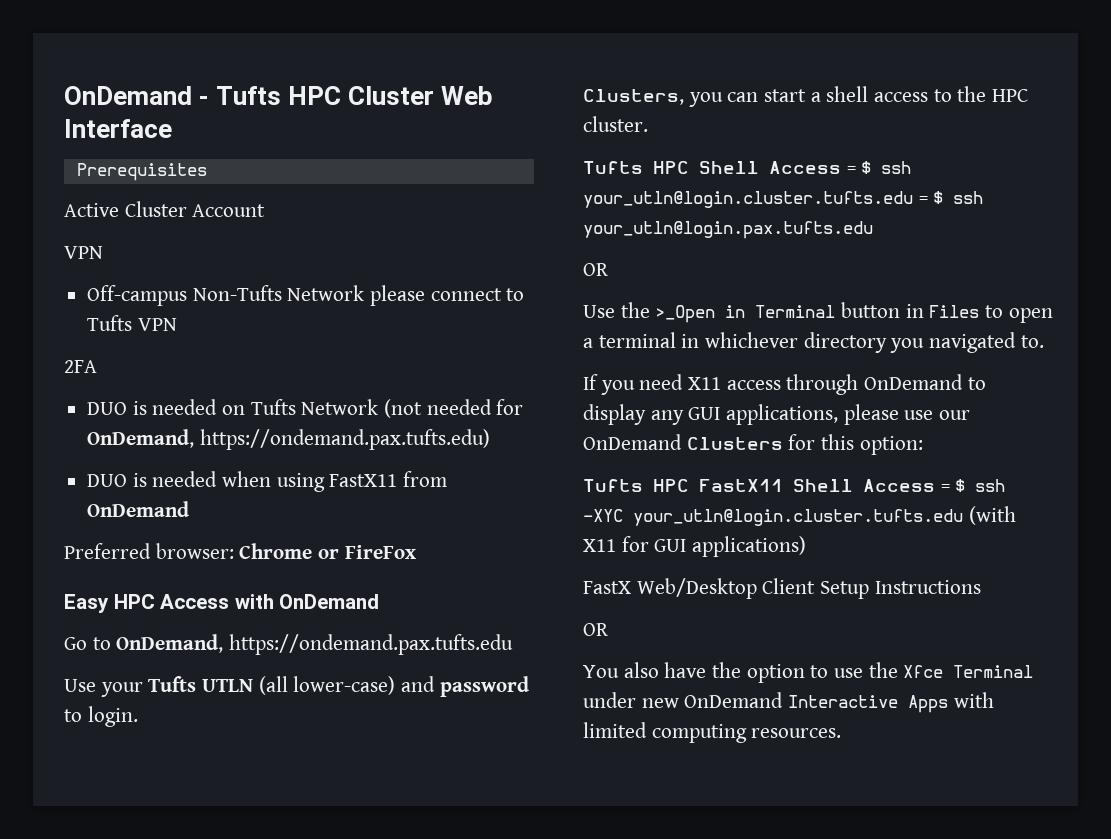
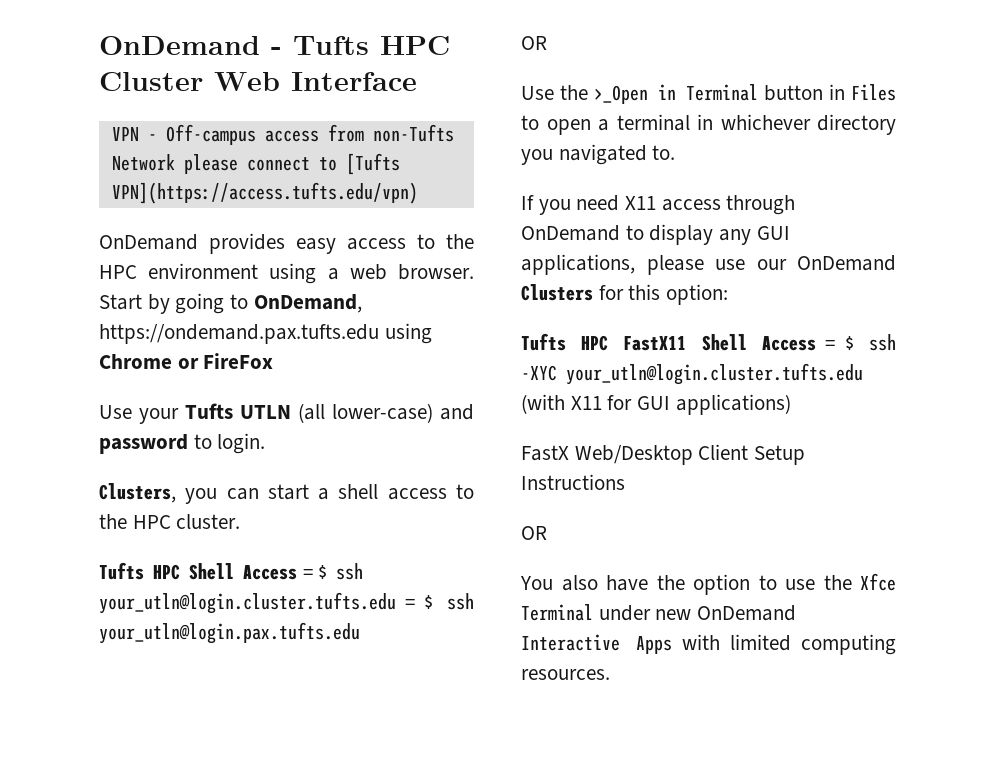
- Prerequisites
- Active Cluster Account
- VPN
- Off-campus Non-Tufts Network please connect to Tufts VPN
- 2FA
- DUO is needed on Tufts Network (not needed for OnDemand, https://ondemand.pax.tufts.edu)
- DUO is needed when using FastX11 from OnDemand
- Preferred browser: Chrome or FireFox
- Easy HPC Access with OnDemand
- Go to OnDemand, https://ondemand.pax.tufts.edu
+ VPN - Off-campus access from non-Tufts Network please connect to [Tufts VPN](https://access.tufts.edu/vpn)
+ OnDemand provides easy access to the HPC environment using a web browser. Start by going to OnDemand, https://ondemand.pax.tufts.edu using Chrome or FireFox

